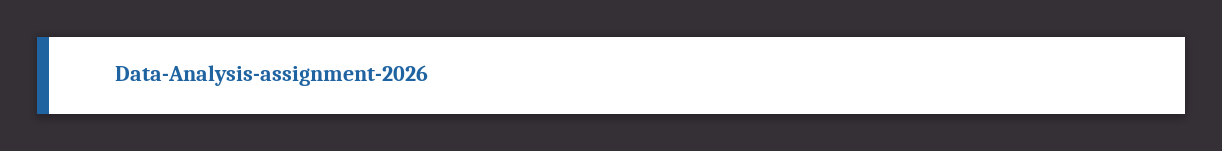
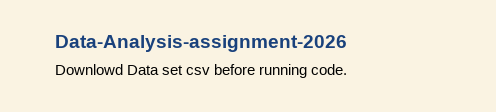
+ Downlowd Data set csv before running code.

